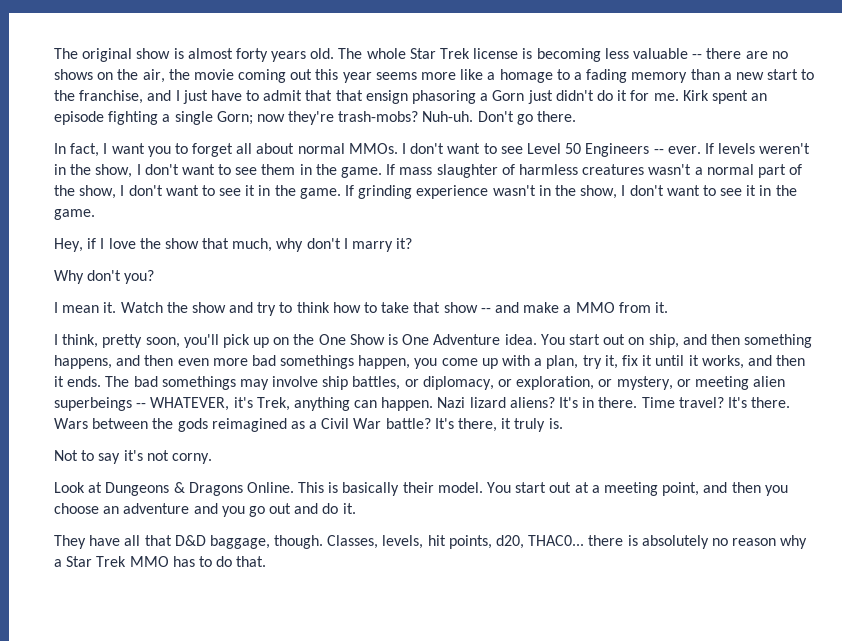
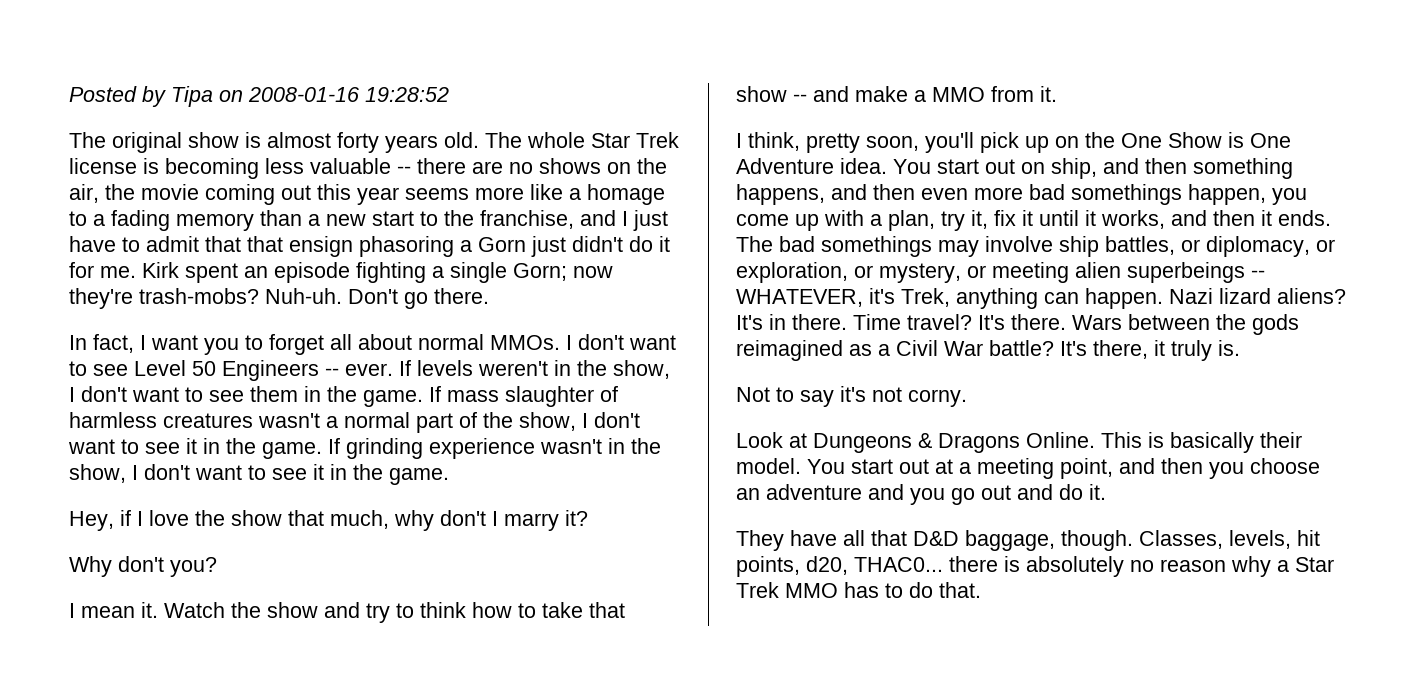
+ Posted by Tipa on 2008-01-16 19:28:52

